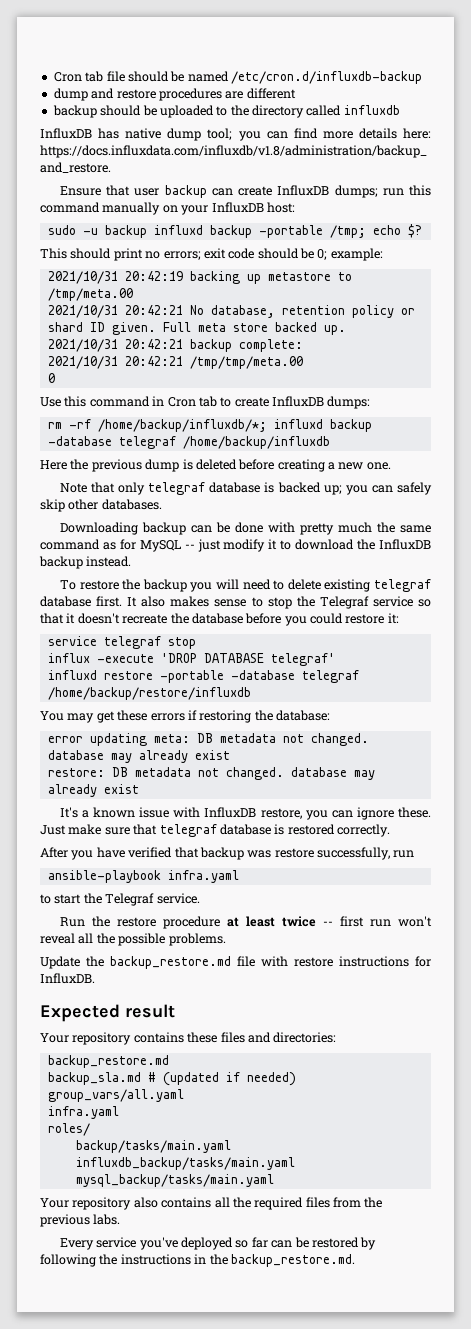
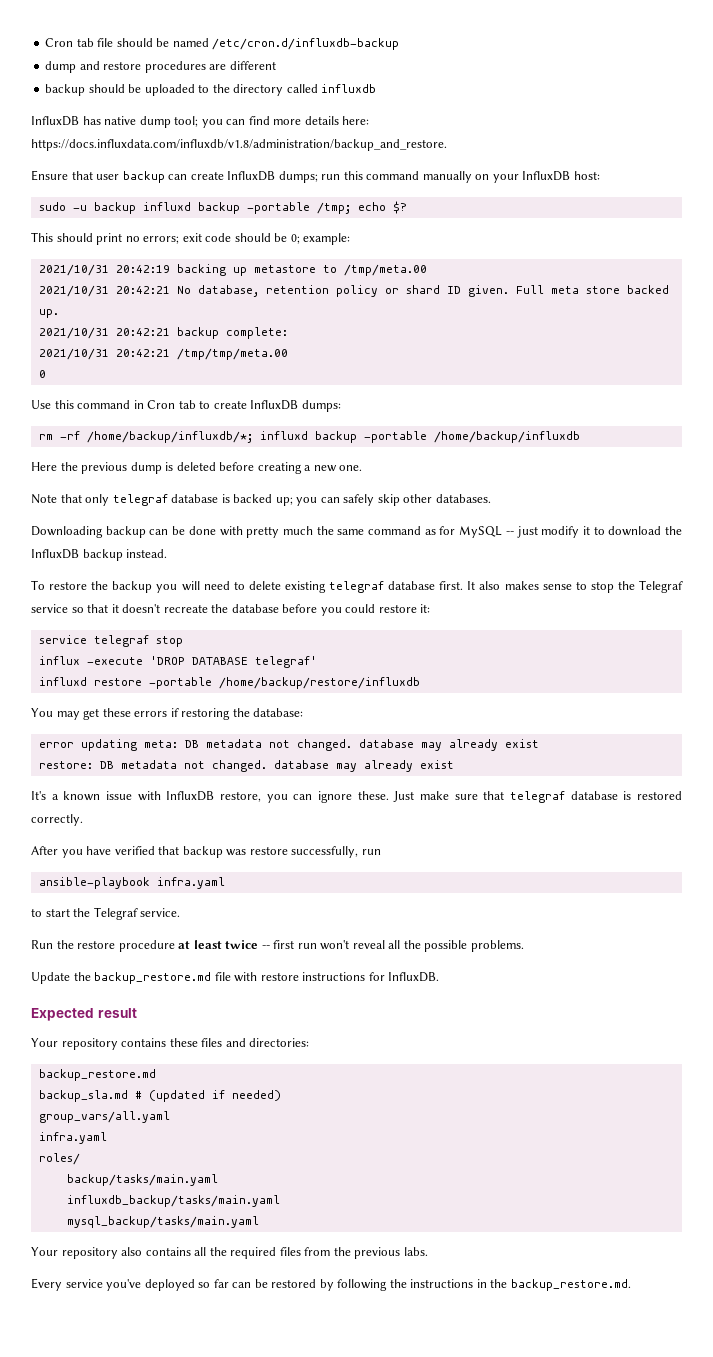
- rm -rf /home/backup/influxdb/*; influxd backup -database telegraf /home/backup/influxdb
+ rm -rf /home/backup/influxdb/*; influxd backup -portable /home/backup/influxdb
- influxd restore -portable -database telegraf /home/backup/restore/influxdb
+ influxd restore -portable /home/backup/restore/influxdb

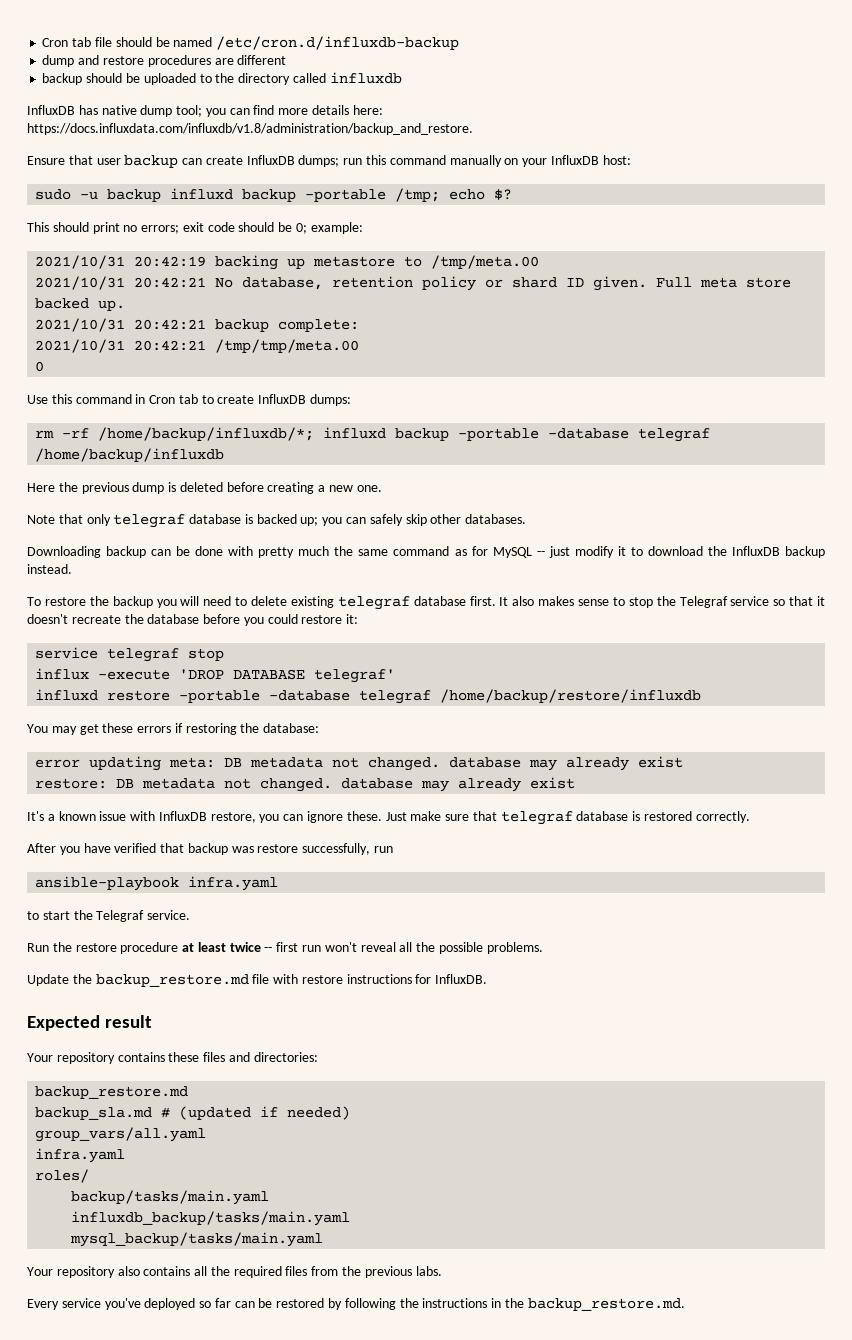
- rm -rf /home/backup/influxdb/*; influxd backup -portable /home/backup/influxdb
+ rm -rf /home/backup/influxdb/*; influxd backup -portable -database telegraf /home/backup/influxdb
- influxd restore -portable /home/backup/restore/influxdb
+ influxd restore -portable -database telegraf /home/backup/restore/influxdb

